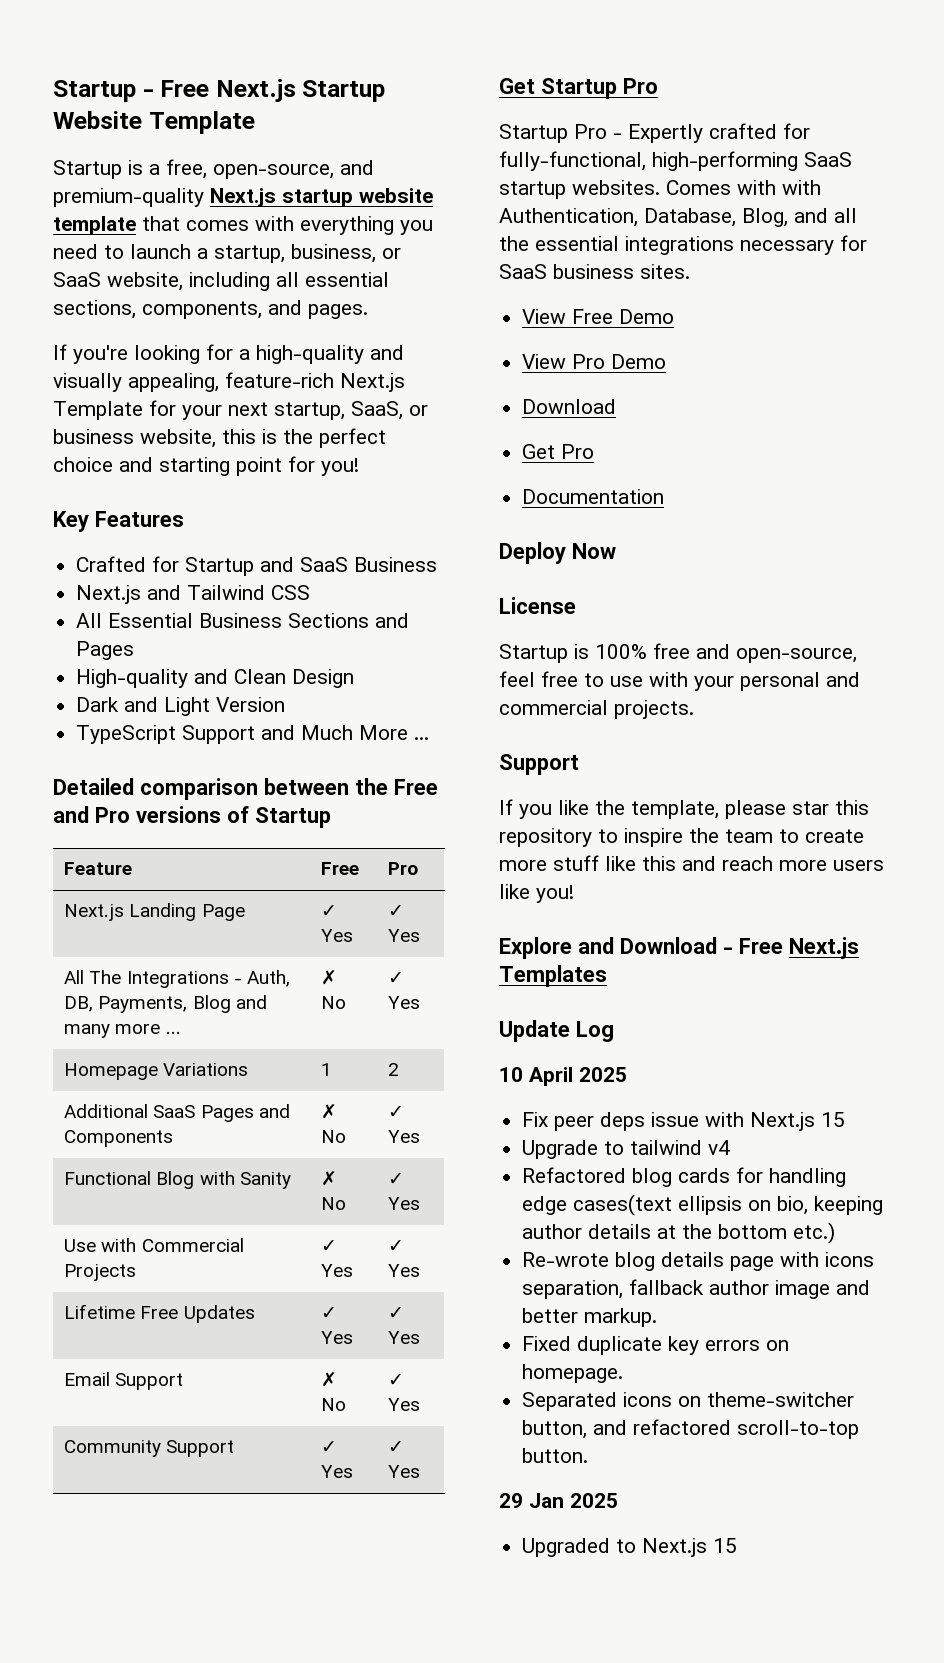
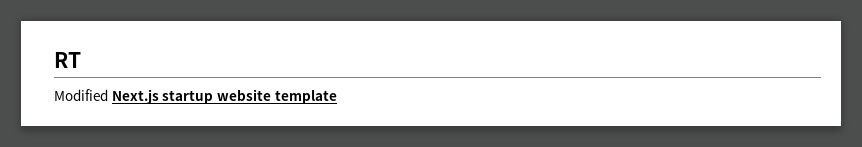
- Startup - Free Next.js Startup Website Template
- Startup is a free, open-source, and premium-quality Next.js startup website template that comes with everything you need to launch a startup, business, or SaaS website, including all essential sections, components, and pages.
- If you're looking for a high-quality and visually appealing, feature-rich Next.js Template for your next startup, SaaS, or business website, this is the perfect choice and starting point for you!
- Key Features
- Crafted for Startup and SaaS Business
- Next.js and Tailwind CSS
- All Essential Business Sections and Pages
- High-quality and Clean Design
- Dark and Light Version
- TypeScript Support and Much More ...
- Detailed comparison between the Free and Pro versions of Startup
- Feature | Free | Pro
- Next.js Landing Page | ✓ Yes | ✓ Yes
- All The Integrations - Auth, DB, Payments, Blog and many more ... | ✗ No | ✓ Yes
- Homepage Variations | 1 | 2
- Additional SaaS Pages and Components | ✗ No | ✓ Yes
- Functional Blog with Sanity | ✗ No | ✓ Yes
- Use with Commercial Projects | ✓ Yes | ✓ Yes
- Lifetime Free Updates | ✓ Yes | ✓ Yes
- Email Support | ✗ No | ✓ Yes
- Community Support | ✓ Yes | ✓ Yes
- Get Startup Pro
- Startup Pro - Expertly crafted for fully-functional, high-performing SaaS startup websites. Comes with with Authentication, Database, Blog, and all the essential integrations necessary for SaaS business sites.
- View Free Demo
- View Pro Demo
- Download
- Get Pro
- Documentation
- Deploy Now
- License
- Startup is 100% free and open-source, feel free to use with your personal and commercial projects.
- Support
- If you like the template, please star this repository to inspire the team to create more stuff like this and reach more users like you!
- Explore and Download - Free Next.js Templates
- Update Log
- 10 April 2025
- Fix peer deps issue with Next.js 15
- Upgrade to tailwind v4
- Refactored blog cards for handling edge cases(text ellipsis on bio, keeping author details at the bottom etc.)
- Re-wrote blog details page with icons separation, fallback author image and better markup.
- Fixed duplicate key errors on homepage.
- Separated icons on theme-switcher button, and refactored scroll-to-top button.
- 29 Jan 2025
- Upgraded to Next.js 15
+ RT
+ Modified Next.js startup website template

